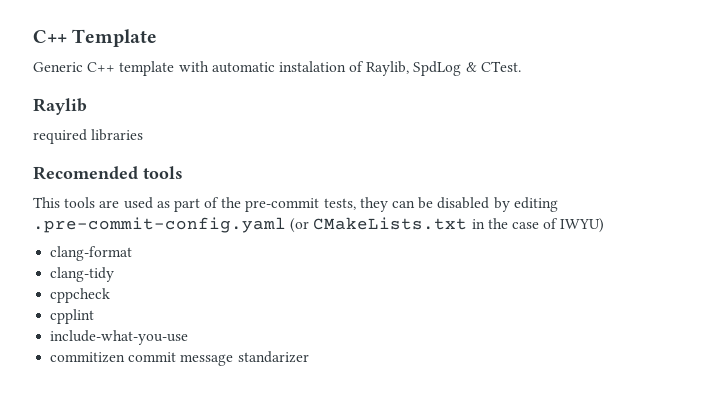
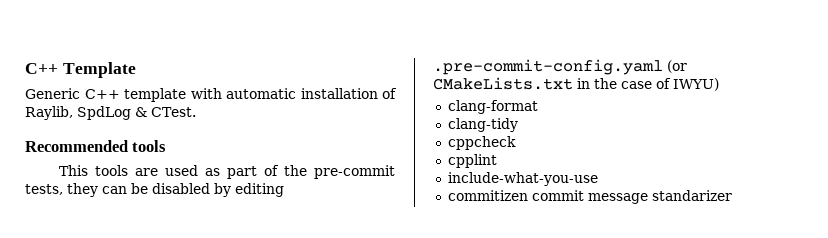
- Generic C++ template with automatic instalation of Raylib, SpdLog & CTest.
+ Generic C++ template with automatic installation of Raylib, SpdLog & CTest.
- Raylib
- required libraries
- Recomended tools
+ Recommended tools

